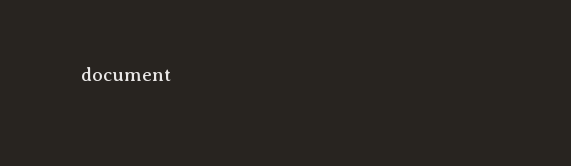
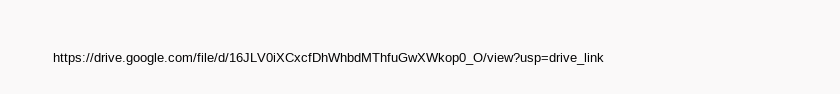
- document
+ https://drive.google.com/file/d/16JLV0iXCxcfDhWhbdMThfuGwXWkop0_O/view?usp=drive_link

